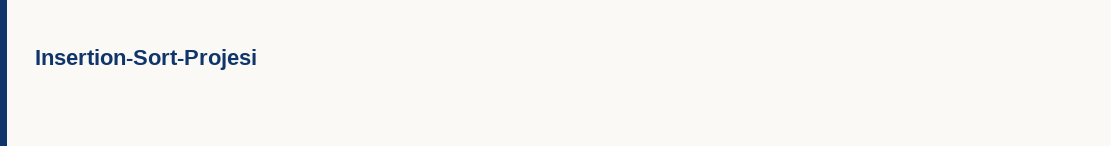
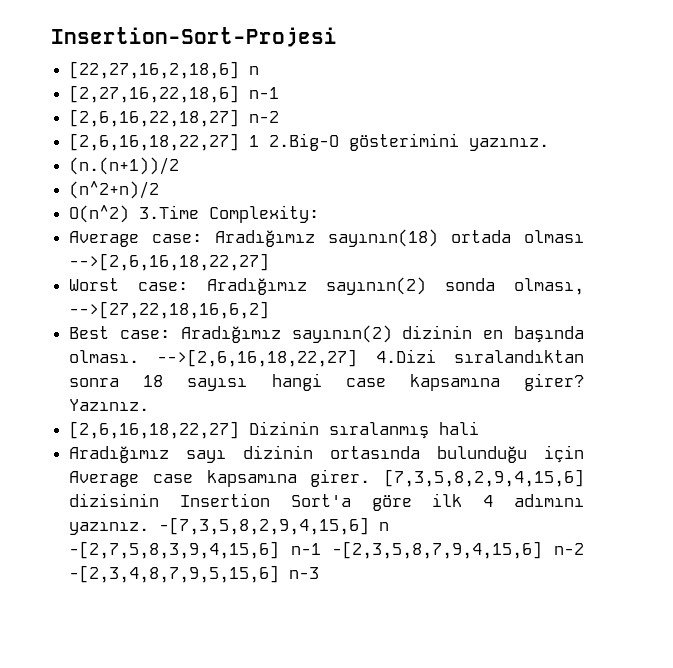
+ [22,27,16,2,18,6] n
+ [2,27,16,22,18,6] n-1
+ [2,6,16,22,18,27] n-2
+ [2,6,16,18,22,27] 1 2.Big-O gösterimini yazınız.
+ (n.(n+1))/2
+ (n^2+n)/2
+ O(n^2) 3.Time Complexity:
+ Average case: Aradığımız sayının(18) ortada olması -->[2,6,16,18,22,27]
+ Worst case: Aradığımız sayının(2) sonda olması, -->[27,22,18,16,6,2]
+ Best case: Aradığımız sayının(2) dizinin en başında olması. -->[2,6,16,18,22,27] 4.Dizi sıralandıktan sonra 18 sayısı hangi case kapsamına girer? Yazınız.
+ [2,6,16,18,22,27] Dizinin sıralanmış hali
+ Aradığımız sayı dizinin ortasında bulunduğu için Average case kapsamına girer. [7,3,5,8,2,9,4,15,6] dizisinin Insertion Sort'a göre ilk 4 adımını yazınız. -[7,3,5,8,2,9,4,15,6] n -[2,7,5,8,3,9,4,15,6] n-1 -[2,3,5,8,7,9,4,15,6] n-2 -[2,3,4,8,7,9,5,15,6] n-3

